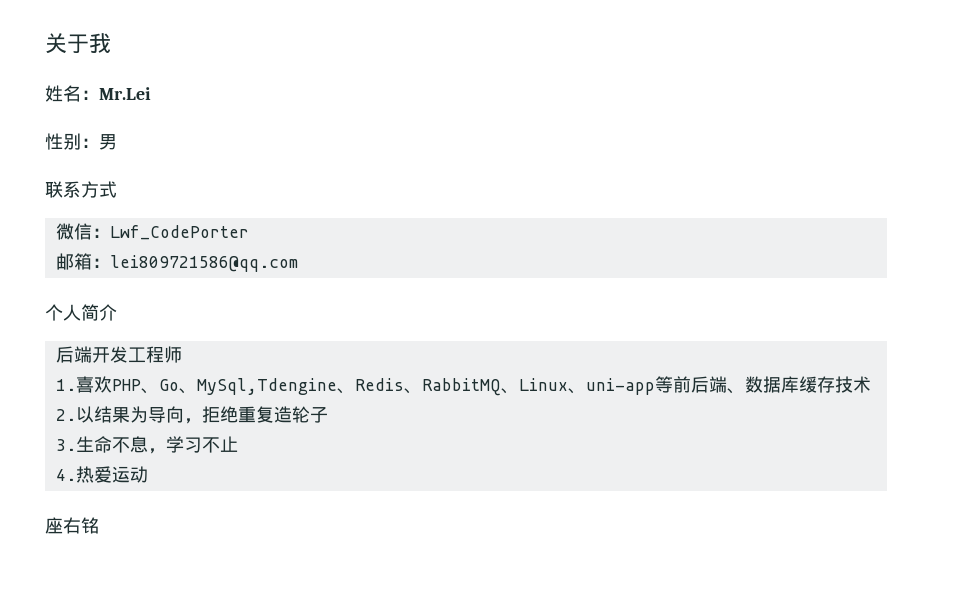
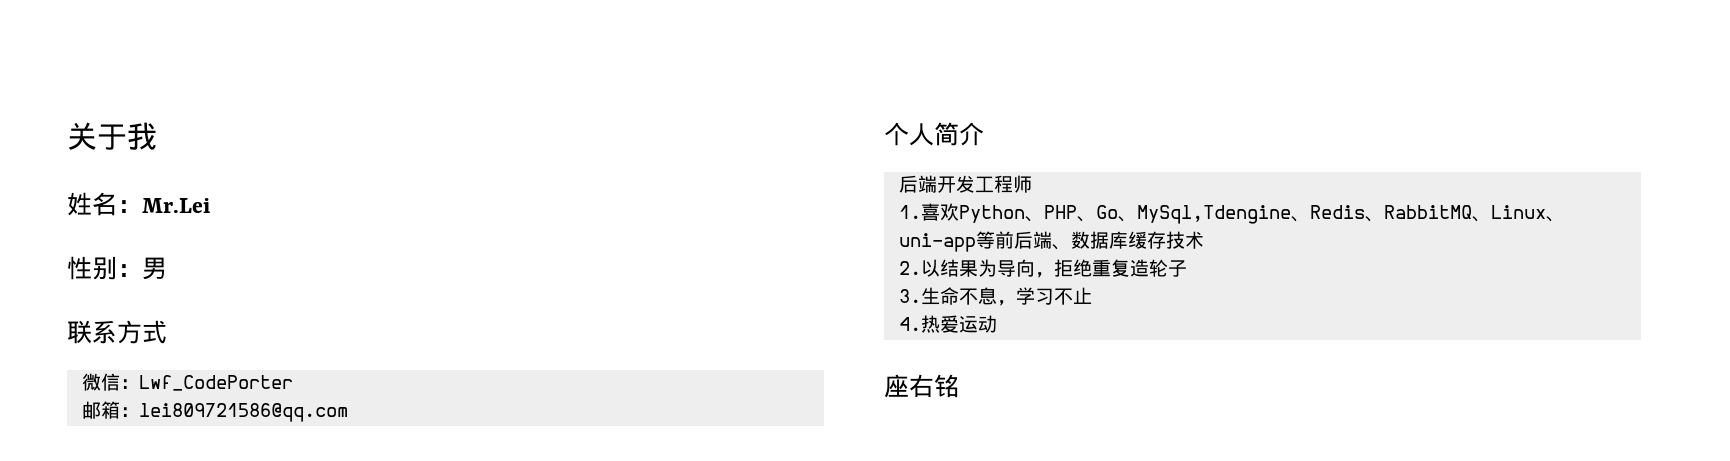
- 1.喜欢PHP、Go、MySql,Tdengine、Redis、RabbitMQ、Linux、uni-app等前后端、数据库缓存技术
+ 1.喜欢Python、PHP、Go、MySql,Tdengine、Redis、RabbitMQ、Linux、uni-app等前后端、数据库缓存技术

